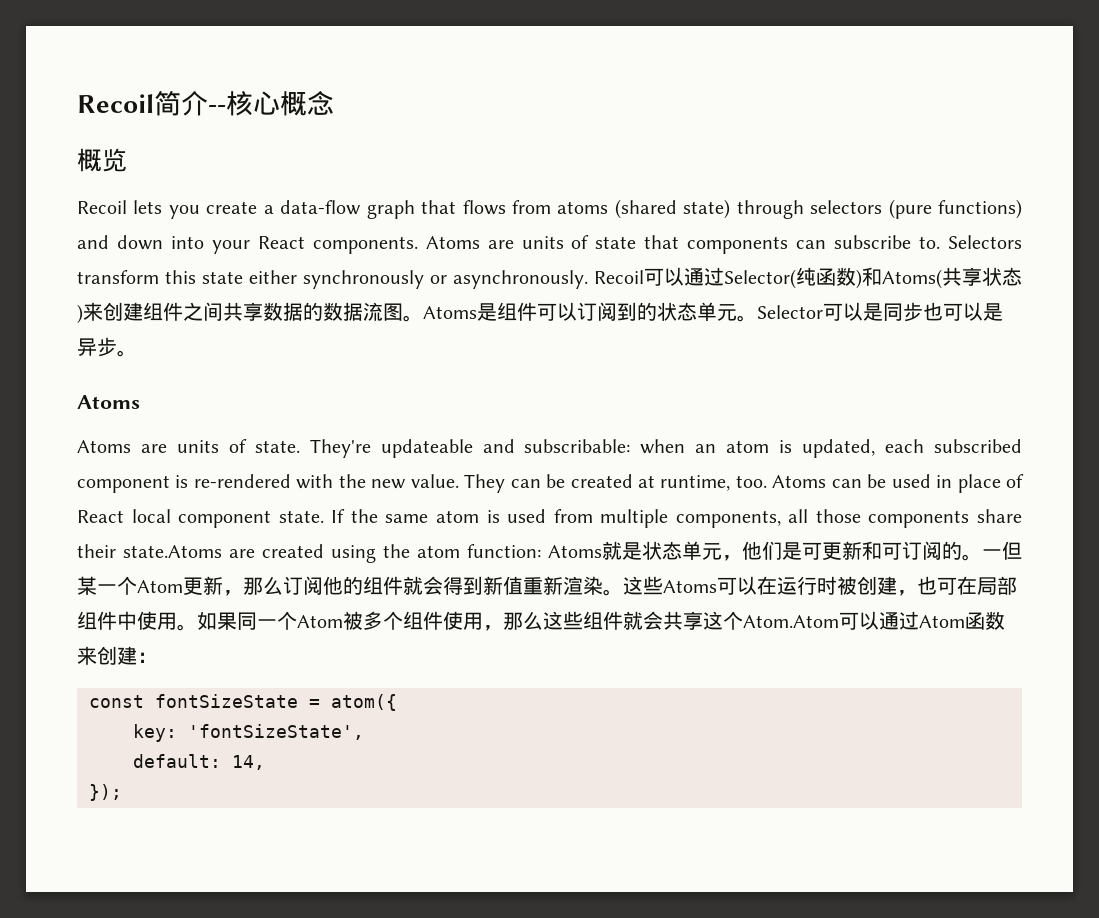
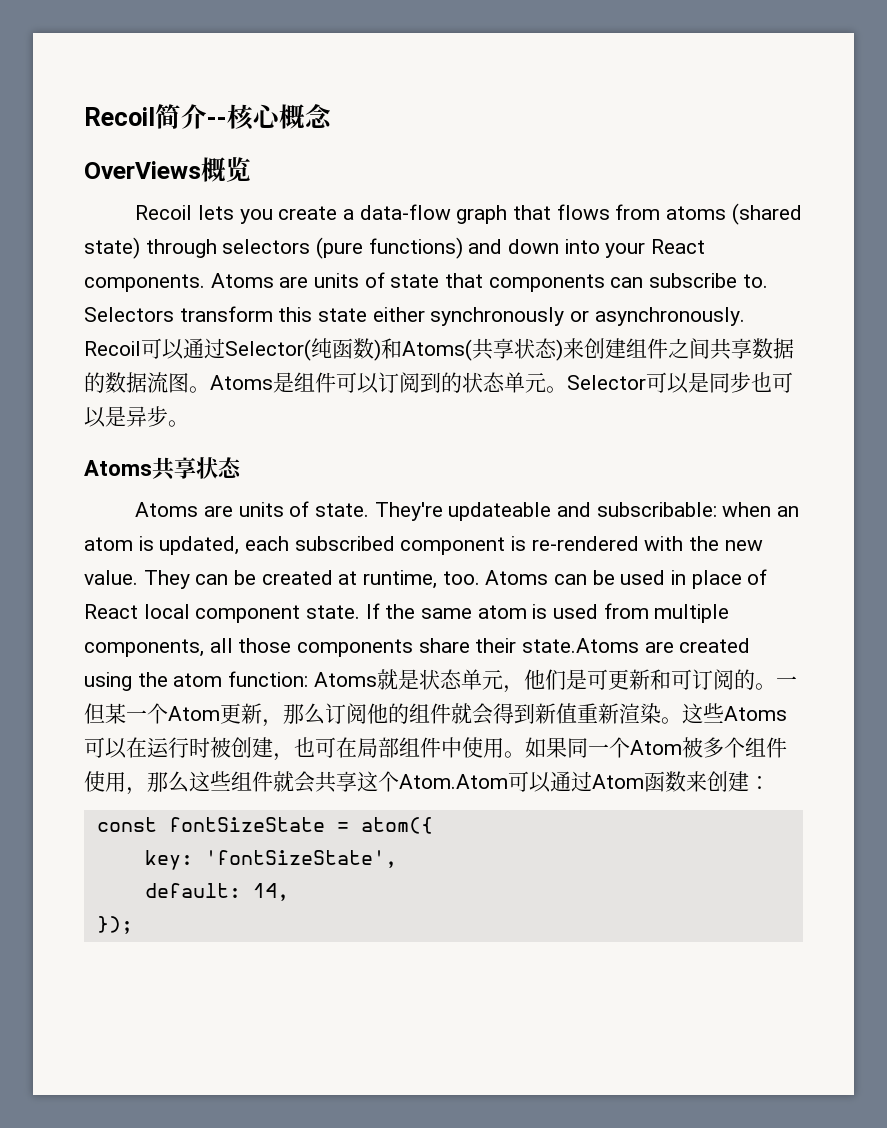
- 概览
+ OverViews概览
  Selector可以是同步也可以是异步。
- Atoms
+ Atoms共享状态

